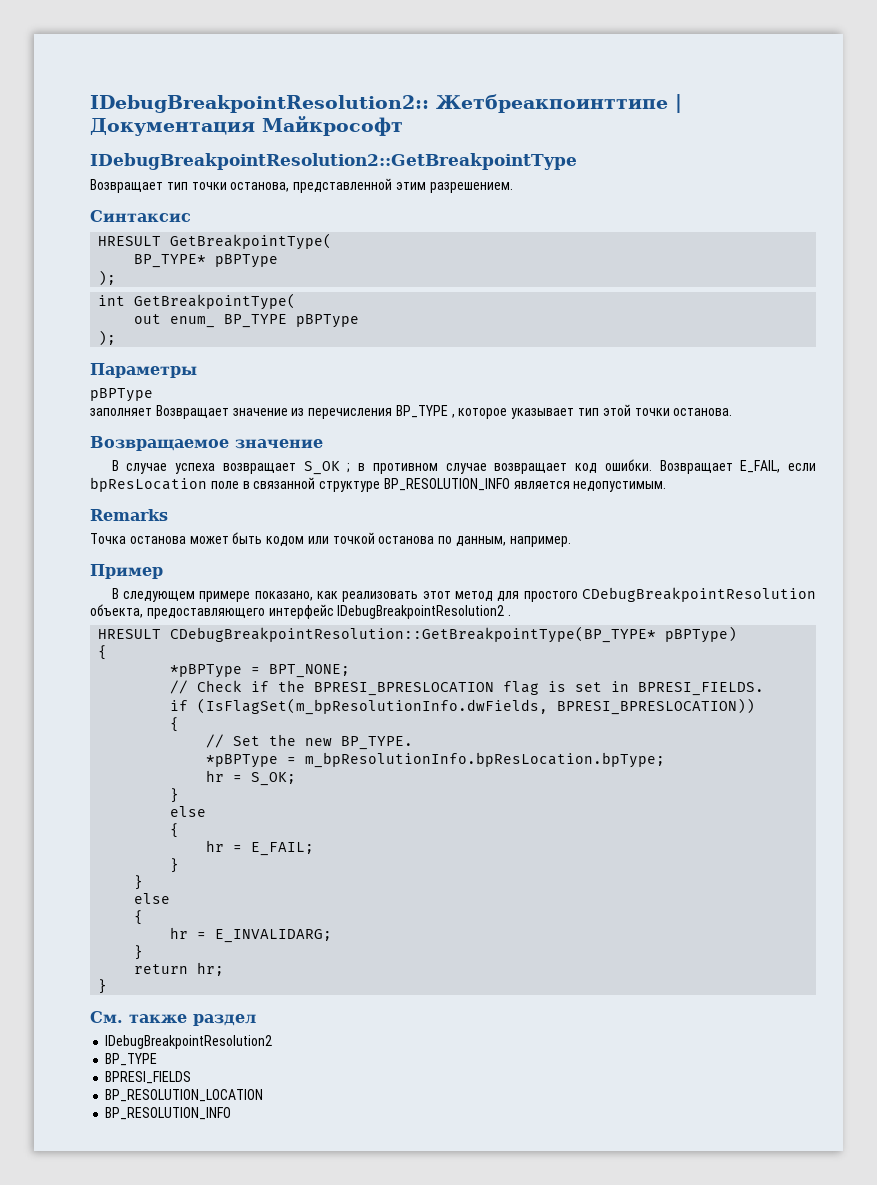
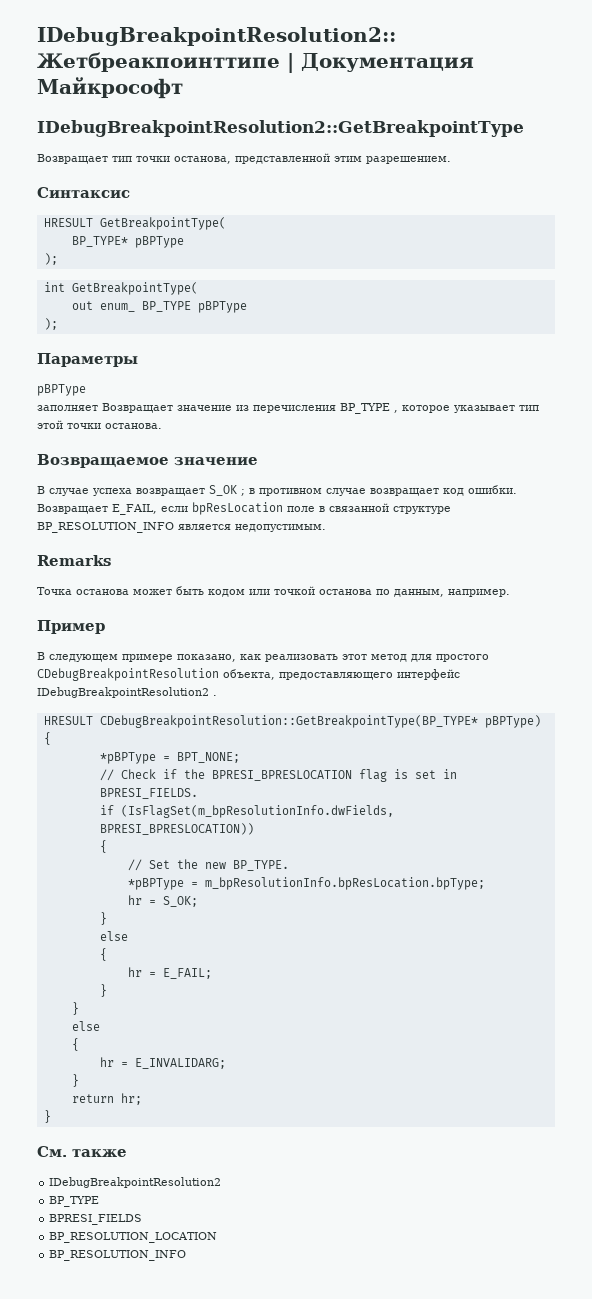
- См. также раздел
+ См. также

